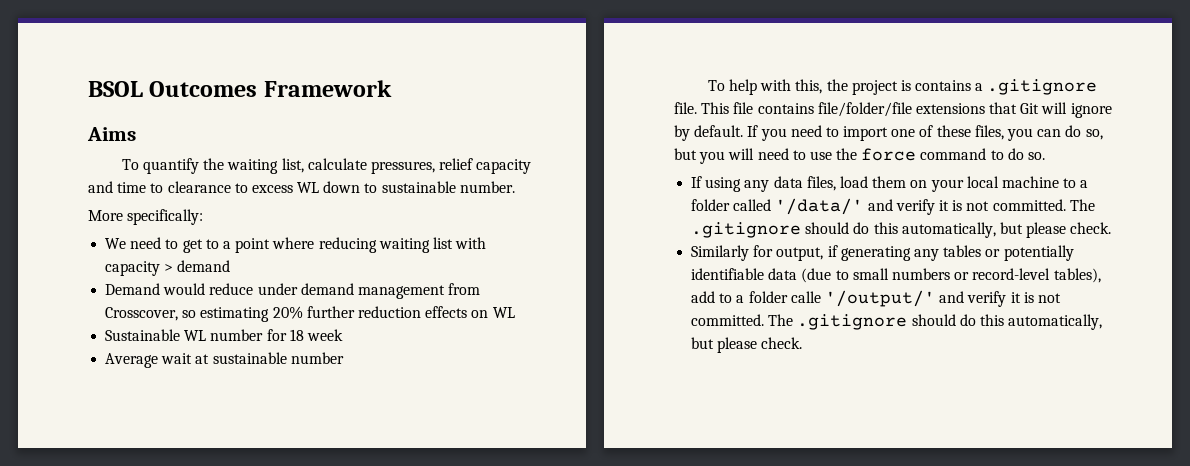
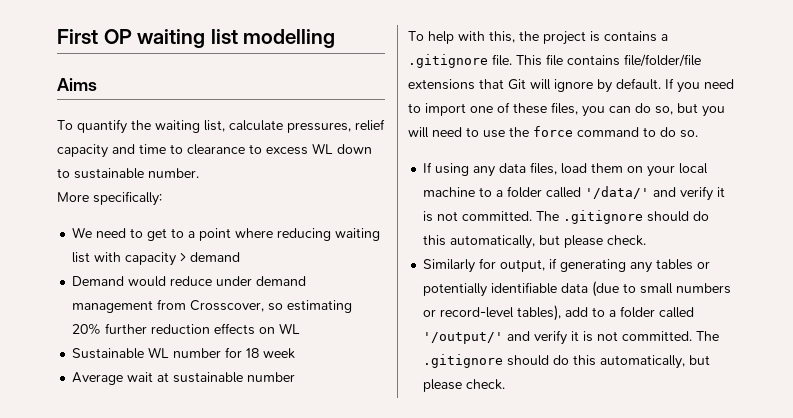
- BSOL Outcomes Framework
+ First OP waiting list modelling
- Similarly for output, if generating any tables or potentially identifiable data (due to small numbers or record-level tables), add to a folder calle '/output/' and verify it is not committed.
+ Similarly for output, if generating any tables or potentially identifiable data (due to small numbers or record-level tables), add to a folder called '/output/' and verify it is not committed.

